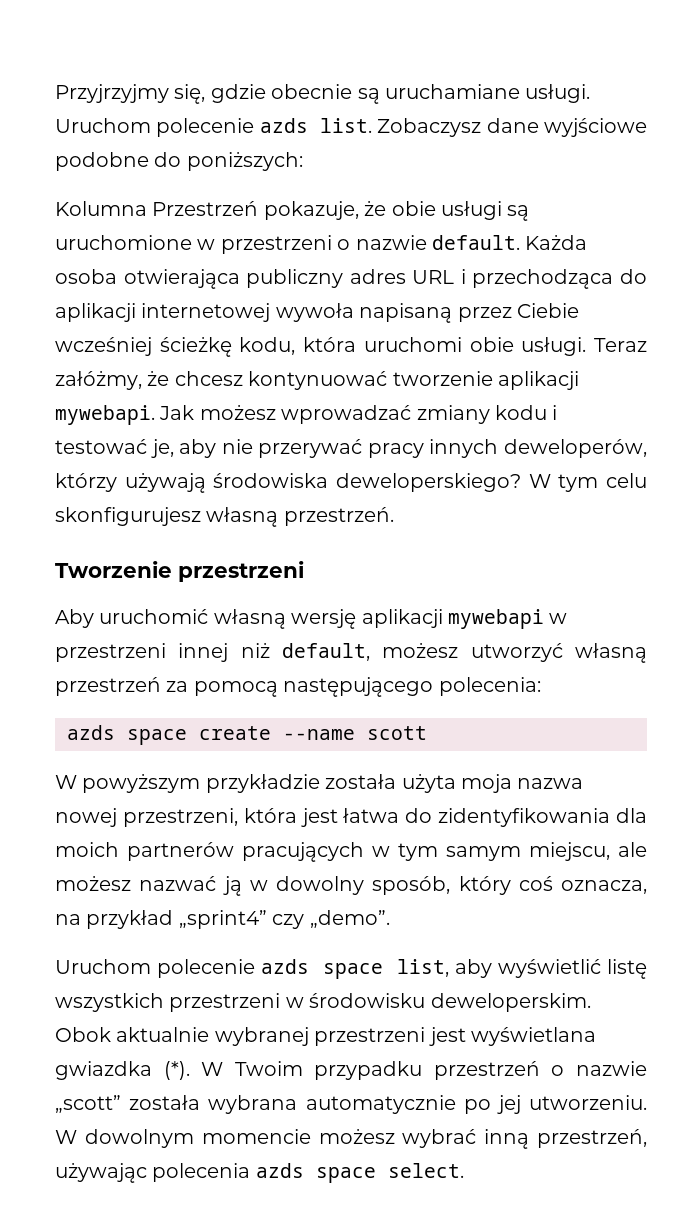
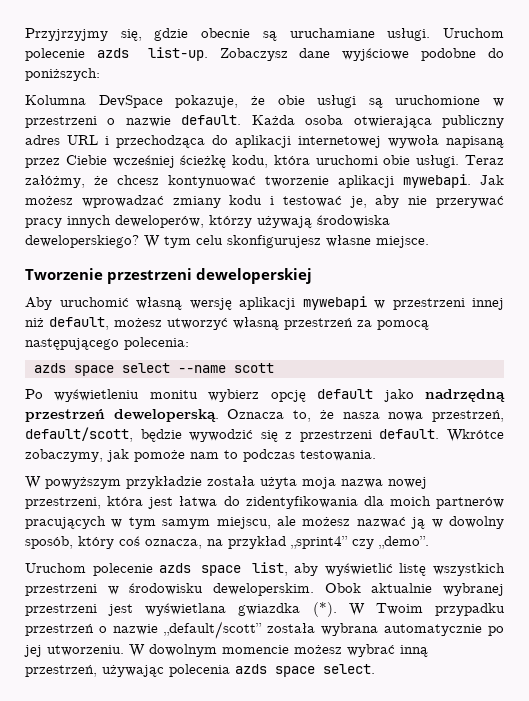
- Uruchom polecenie azds list.
+ Uruchom polecenie azds list-up.
- Kolumna Przestrzeń pokazuje, że obie usługi są uruchomione w przestrzeni o nazwie default.
+ Kolumna DevSpace pokazuje, że obie usługi są uruchomione w przestrzeni o nazwie default.
- W tym celu skonfigurujesz własną przestrzeń.
+ W tym celu skonfigurujesz własne miejsce.
- Tworzenie przestrzeni
+ Tworzenie przestrzeni deweloperskiej
- azds space create --name scott
+ azds space select --name scott
+ Po wyświetleniu monitu wybierz opcję default jako nadrzędną przestrzeń deweloperską. Oznacza to, że nasza nowa przestrzeń, default/scott, będzie wywodzić się z przestrzeni default. Wkrótce zobaczymy, jak pomoże nam to podczas testowania.
- W Twoim przypadku przestrzeń o nazwie „scott” została wybrana automatycznie po jej utworzeniu.
+ W Twoim przypadku przestrzeń o nazwie „default/scott” została wybrana automatycznie po jej utworzeniu.

